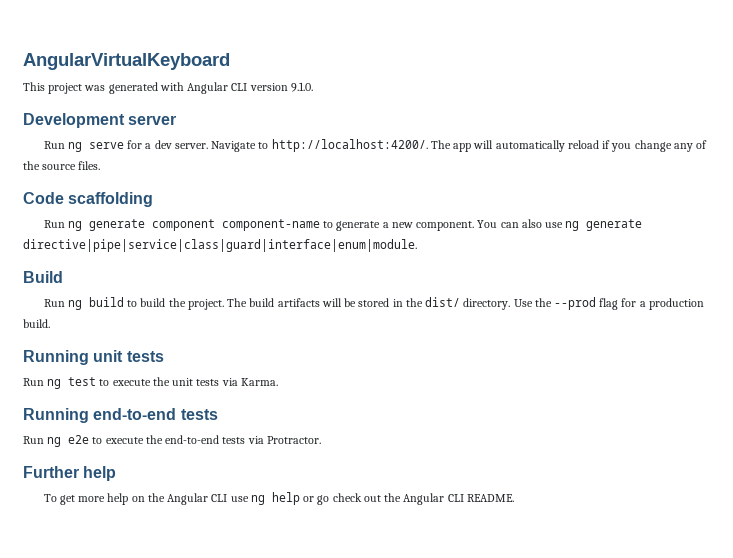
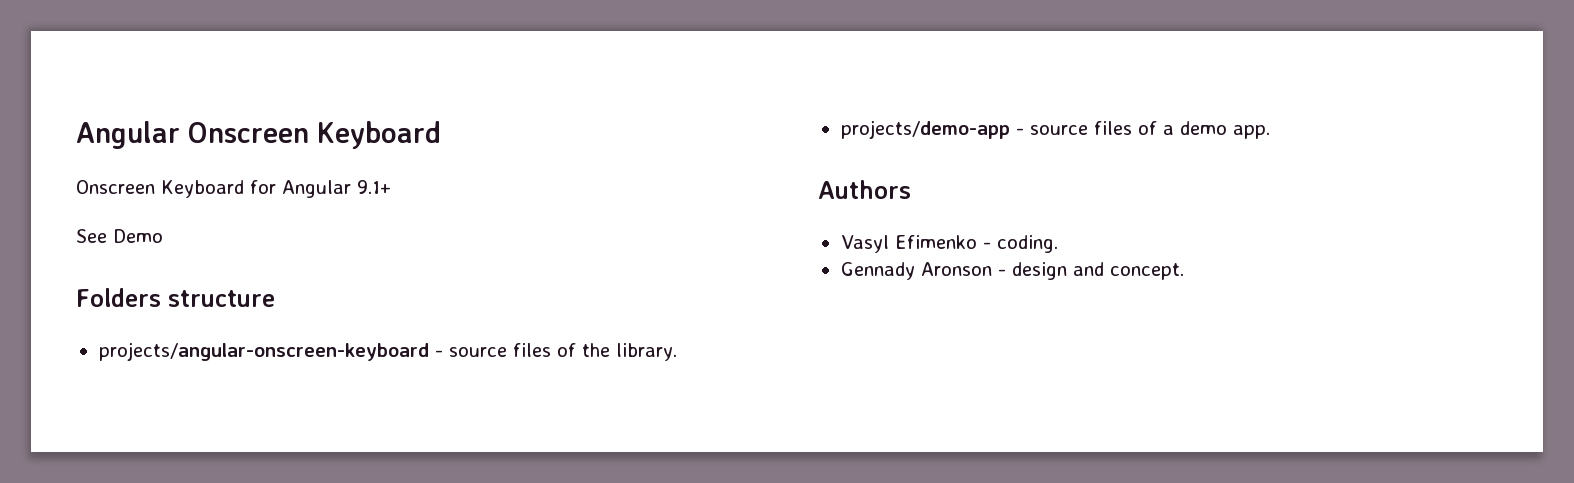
- AngularVirtualKeyboard
- This project was generated with Angular CLI version 9.1.0.
- Development server
- Run ng serve for a dev server. Navigate to http://localhost:4200/. The app will automatically reload if you change any of the source files.
- Code scaffolding
- Run ng generate component component-name to generate a new component. You can also use ng generate directive|pipe|service|class|guard|interface|enum|module.
- Build
- Run ng build to build the project. The build artifacts will be stored in the dist/ directory. Use the --prod flag for a production build.
- Running unit tests
- Run ng test to execute the unit tests via Karma.
- Running end-to-end tests
- Run ng e2e to execute the end-to-end tests via Protractor.
- Further help
- To get more help on the Angular CLI use ng help or go check out the Angular CLI README.
+ Angular Onscreen Keyboard
+ Onscreen Keyboard for Angular 9.1+
+ See Demo
+ Folders structure
+ projects/angular-onscreen-keyboard - source files of the library.
+ projects/demo-app - source files of a demo app.
+ Authors
+ Vasyl Efimenko - coding.
+ Gennady Aronson - design and concept.

